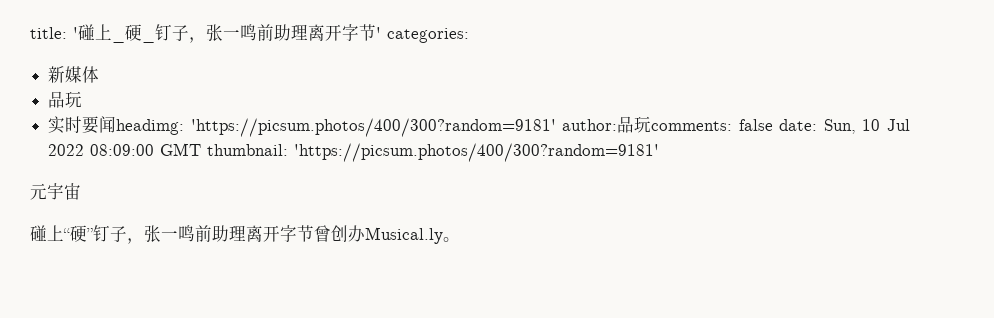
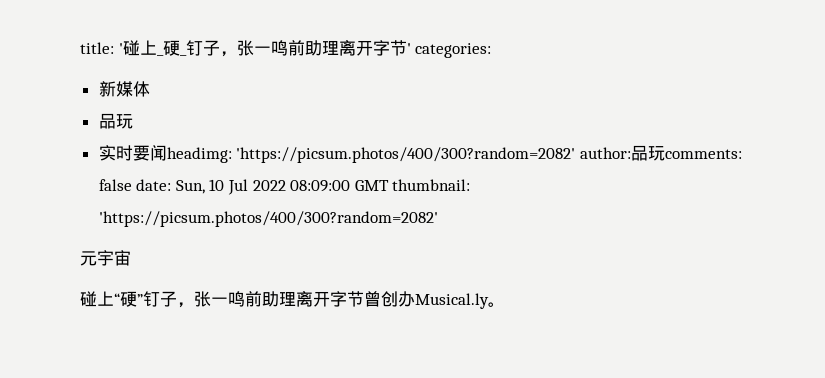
- 实时要闻headimg: 'https://picsum.photos/400/300?random=9181' author:品玩comments: false date: Sun, 10 Jul 2022 08:09:00 GMT thumbnail: 'https://picsum.photos/400/300?random=9181'
+ 实时要闻headimg: 'https://picsum.photos/400/300?random=2082' author:品玩comments: false date: Sun, 10 Jul 2022 08:09:00 GMT thumbnail: 'https://picsum.photos/400/300?random=2082'

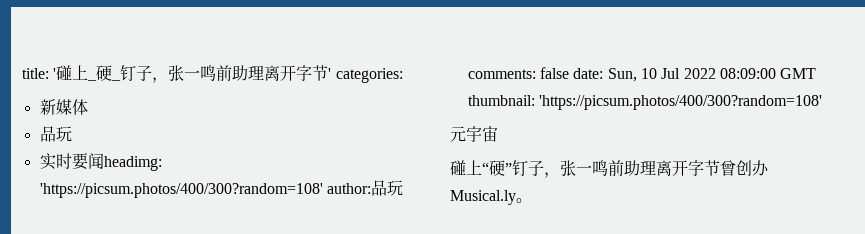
- 实时要闻headimg: 'https://picsum.photos/400/300?random=2082' author:品玩comments: false date: Sun, 10 Jul 2022 08:09:00 GMT thumbnail: 'https://picsum.photos/400/300?random=2082'
+ 实时要闻headimg: 'https://picsum.photos/400/300?random=108' author:品玩comments: false date: Sun, 10 Jul 2022 08:09:00 GMT thumbnail: 'https://picsum.photos/400/300?random=108'

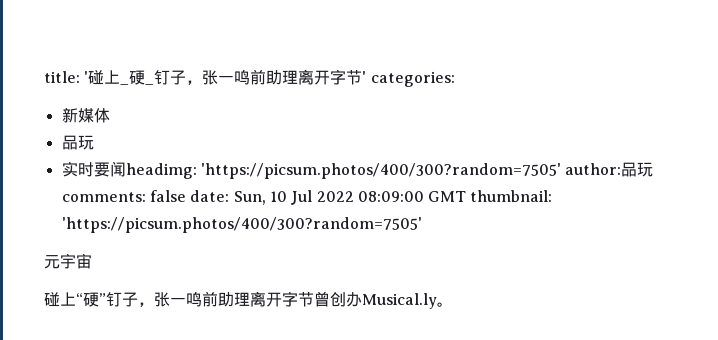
- 实时要闻headimg: 'https://picsum.photos/400/300?random=108' author:品玩comments: false date: Sun, 10 Jul 2022 08:09:00 GMT thumbnail: 'https://picsum.photos/400/300?random=108'
+ 实时要闻headimg: 'https://picsum.photos/400/300?random=7505' author:品玩comments: false date: Sun, 10 Jul 2022 08:09:00 GMT thumbnail: 'https://picsum.photos/400/300?random=7505'

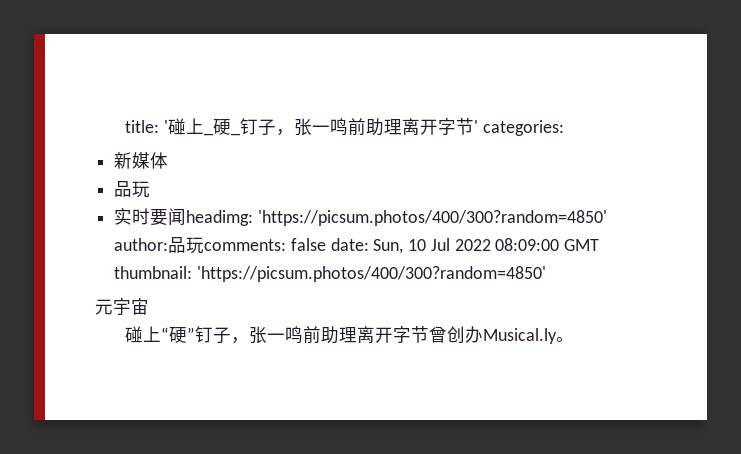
- 实时要闻headimg: 'https://picsum.photos/400/300?random=7505' author:品玩comments: false date: Sun, 10 Jul 2022 08:09:00 GMT thumbnail: 'https://picsum.photos/400/300?random=7505'
+ 实时要闻headimg: 'https://picsum.photos/400/300?random=4850' author:品玩comments: false date: Sun, 10 Jul 2022 08:09:00 GMT thumbnail: 'https://picsum.photos/400/300?random=4850'

